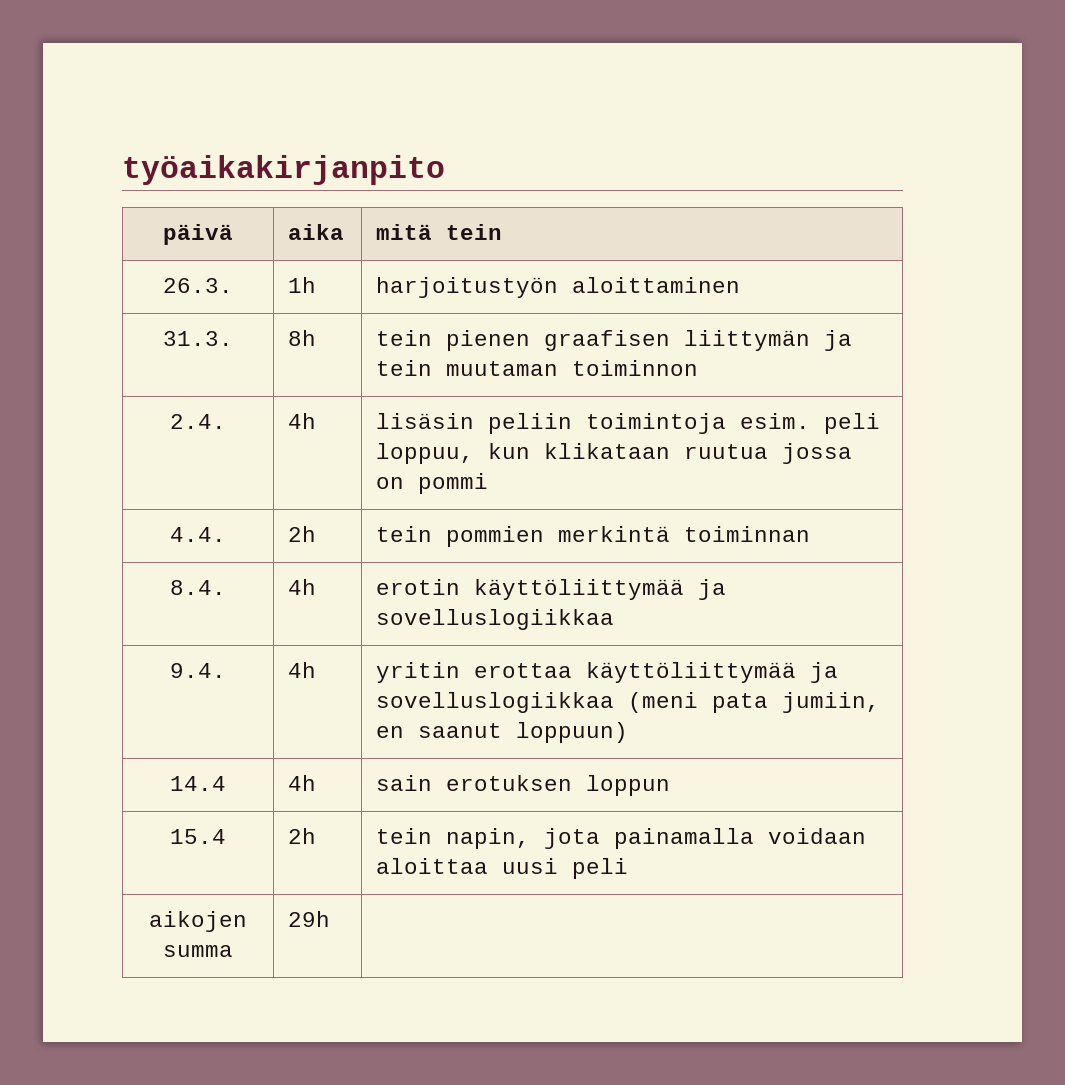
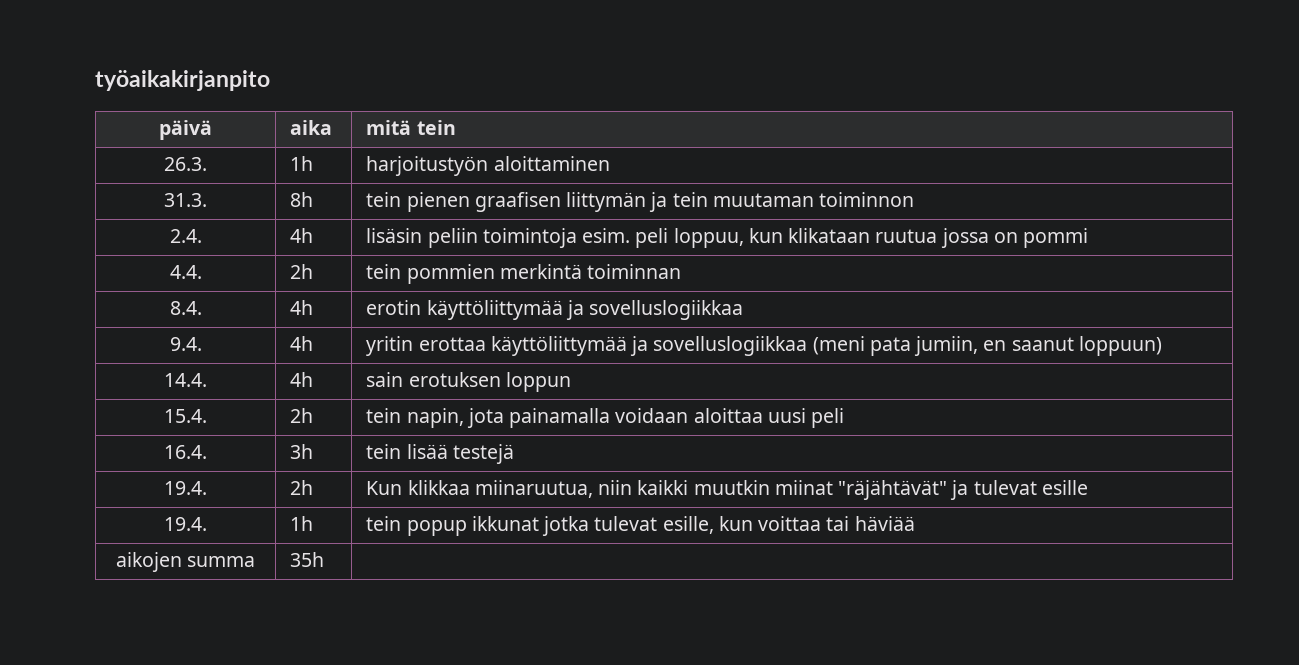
- 14.4 | 4h | sain erotuksen loppun
+ 14.4. | 4h | sain erotuksen loppun
- 15.4 | 2h | tein napin, jota painamalla voidaan aloittaa uusi peli
+ 15.4. | 2h | tein napin, jota painamalla voidaan aloittaa uusi peli
+ 16.4. | 3h | tein lisää testejä
+ 19.4. | 2h | Kun klikkaa miinaruutua, niin kaikki muutkin miinat "räjähtävät" ja tulevat esille
+ 19.4. | 1h | tein popup ikkunat jotka tulevat esille, kun voittaa tai häviää
- aikojen summa | 29h |
+ aikojen summa | 35h |

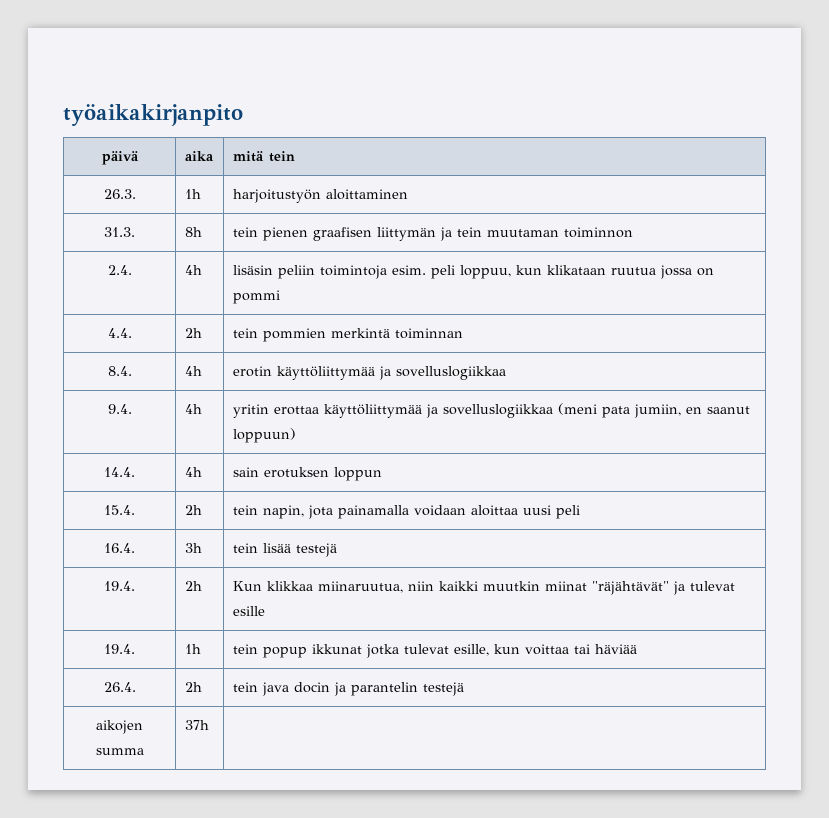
+ 26.4. | 2h | tein java docin ja parantelin testejä
- aikojen summa | 35h |
+ aikojen summa | 37h |

